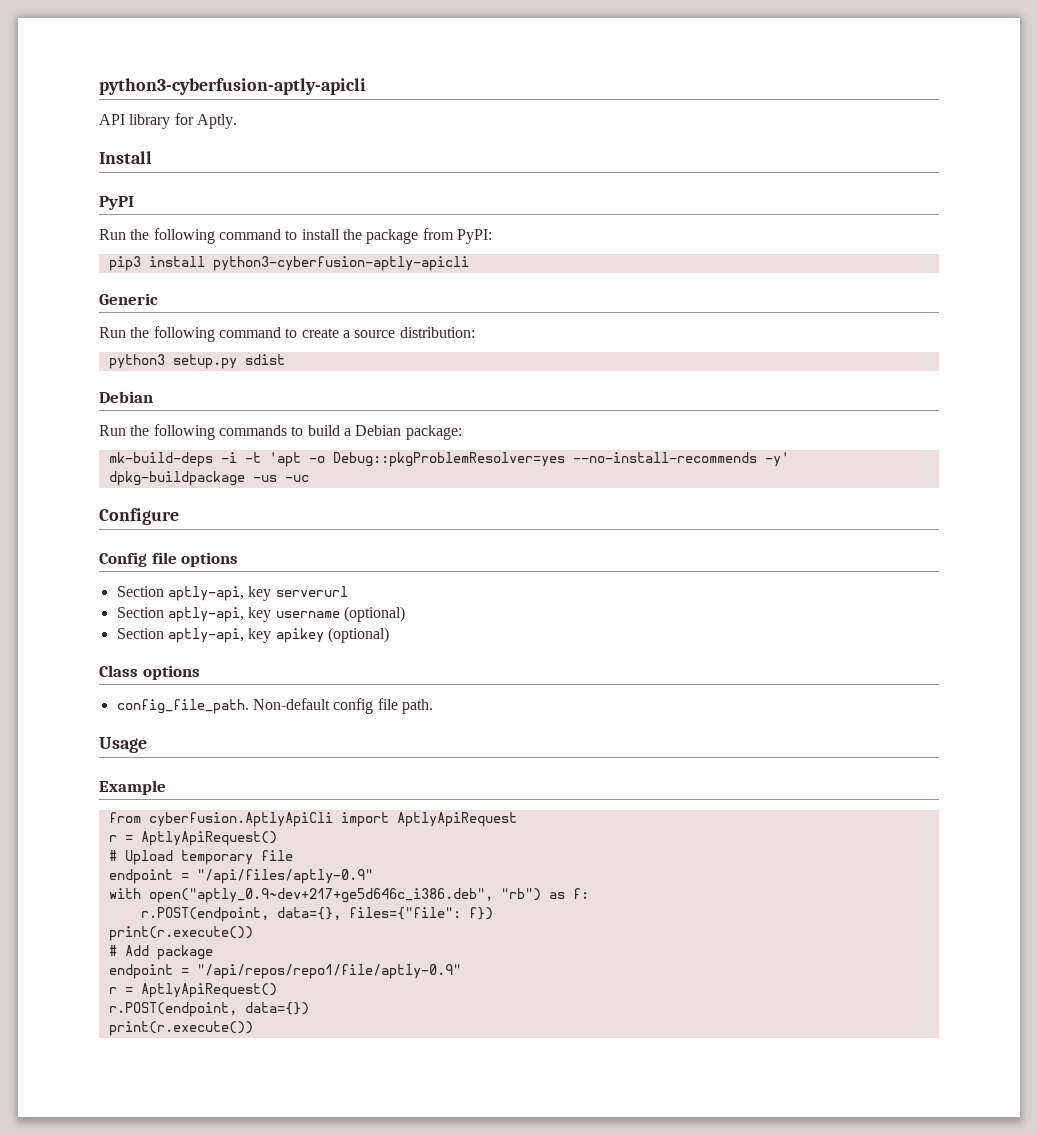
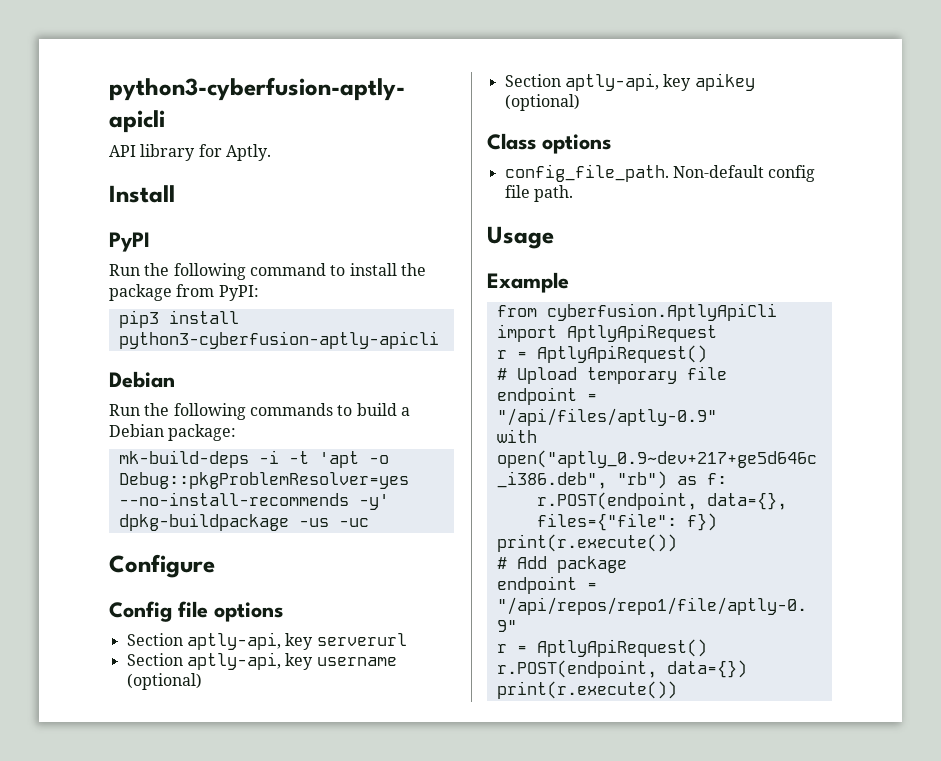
- Generic
- Run the following command to create a source distribution:
- python3 setup.py sdist

